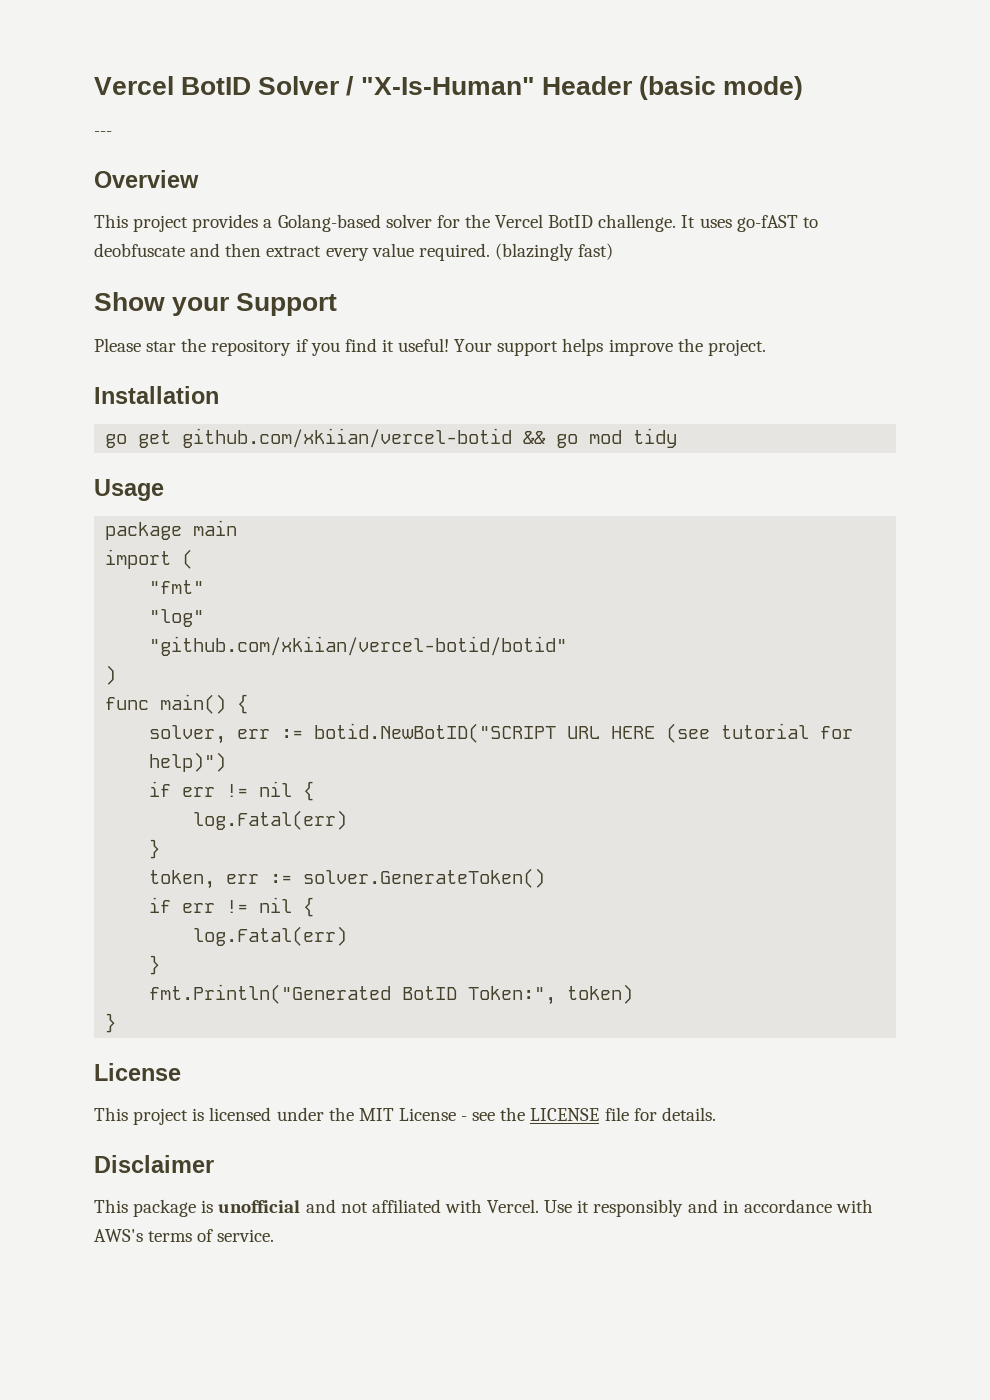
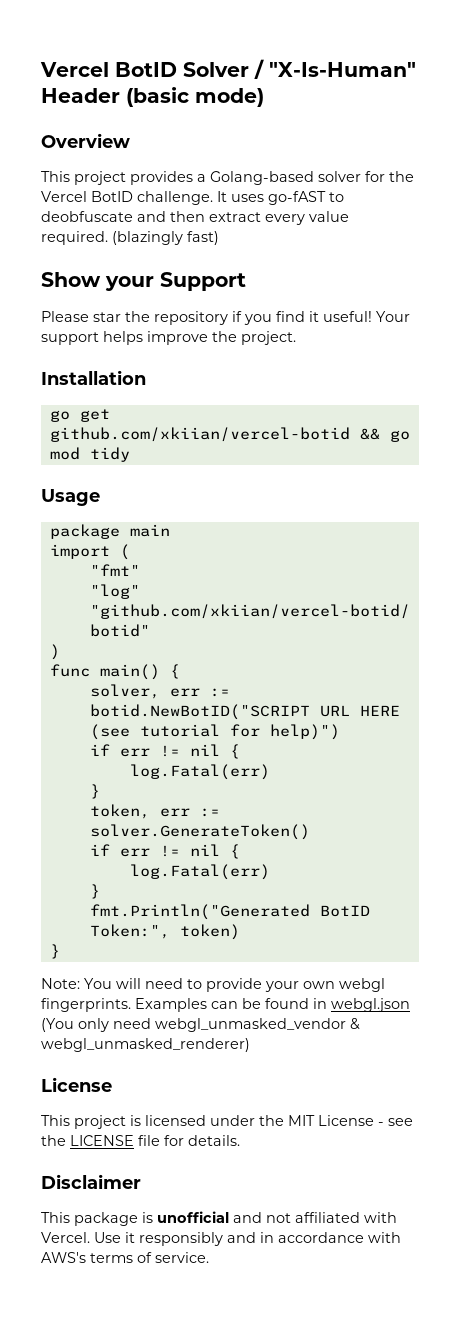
- ---
+ Note: You will need to provide your own webgl fingerprints. Examples can be found in webgl.json (You only need webgl_unmasked_vendor & webgl_unmasked_renderer)

